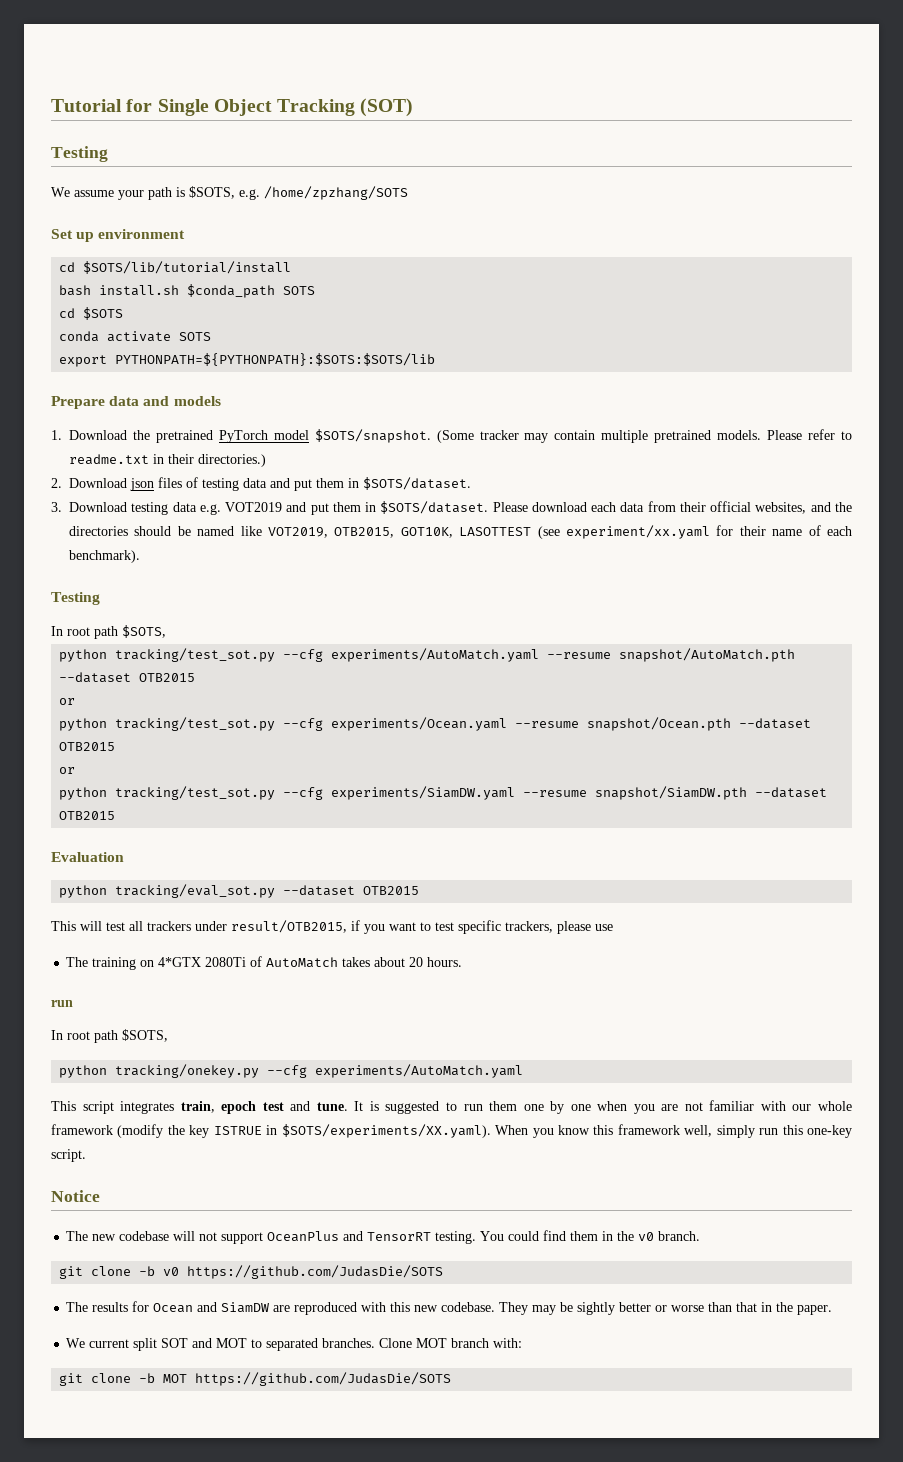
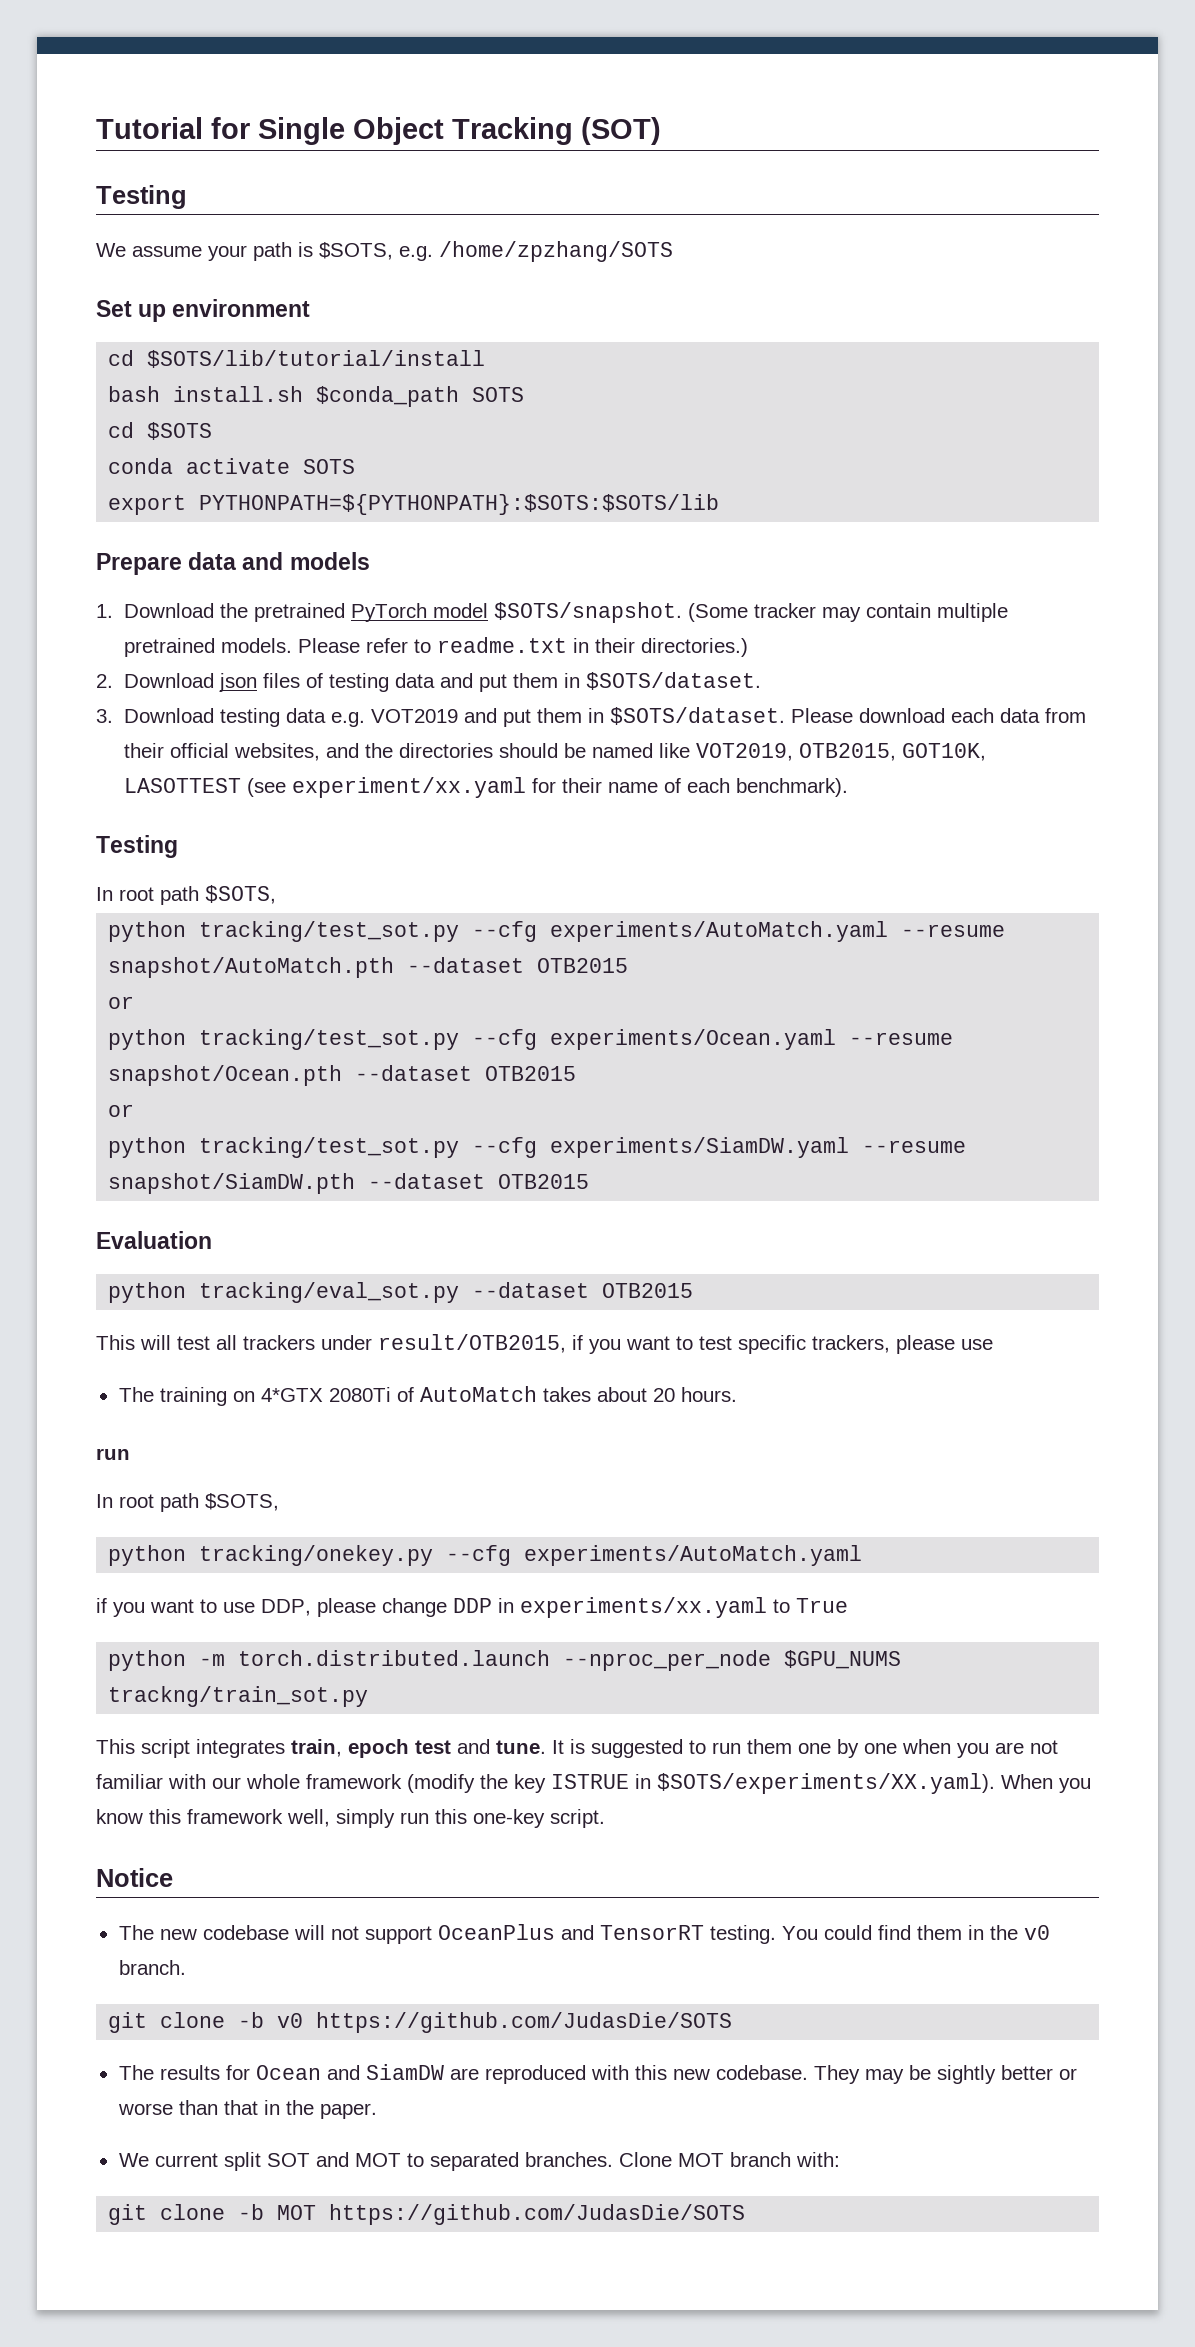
+ if you want to use DDP, please change DDP in experiments/xx.yaml to True
+ python -m torch.distributed.launch --nproc_per_node $GPU_NUMS trackng/train_sot.py

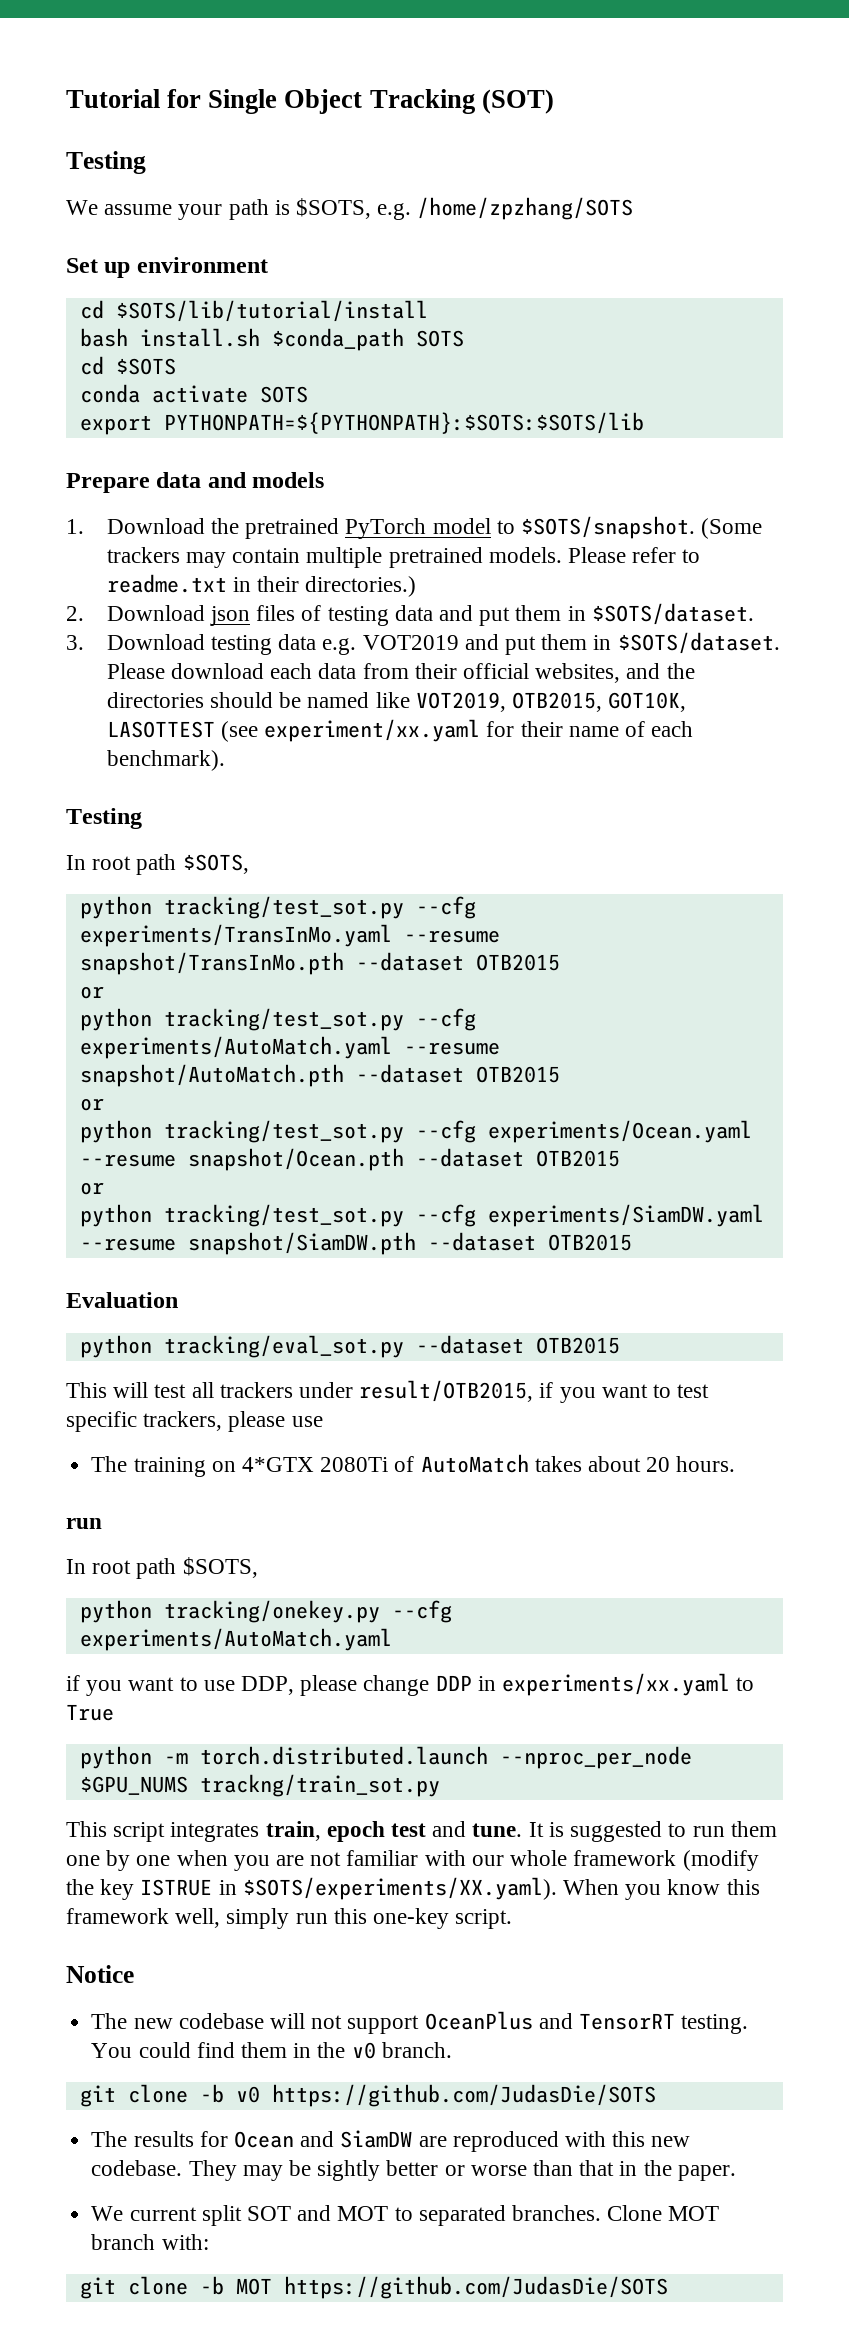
- 1. Download the pretrained PyTorch model $SOTS/snapshot.
+ 1. Download the pretrained PyTorch model to $SOTS/snapshot.
- (Some tracker may contain multiple pretrained models.
+ (Some trackers may contain multiple pretrained models.
+ python tracking/test_sot.py --cfg experiments/TransInMo.yaml --resume snapshot/TransInMo.pth --dataset OTB2015
+ or

